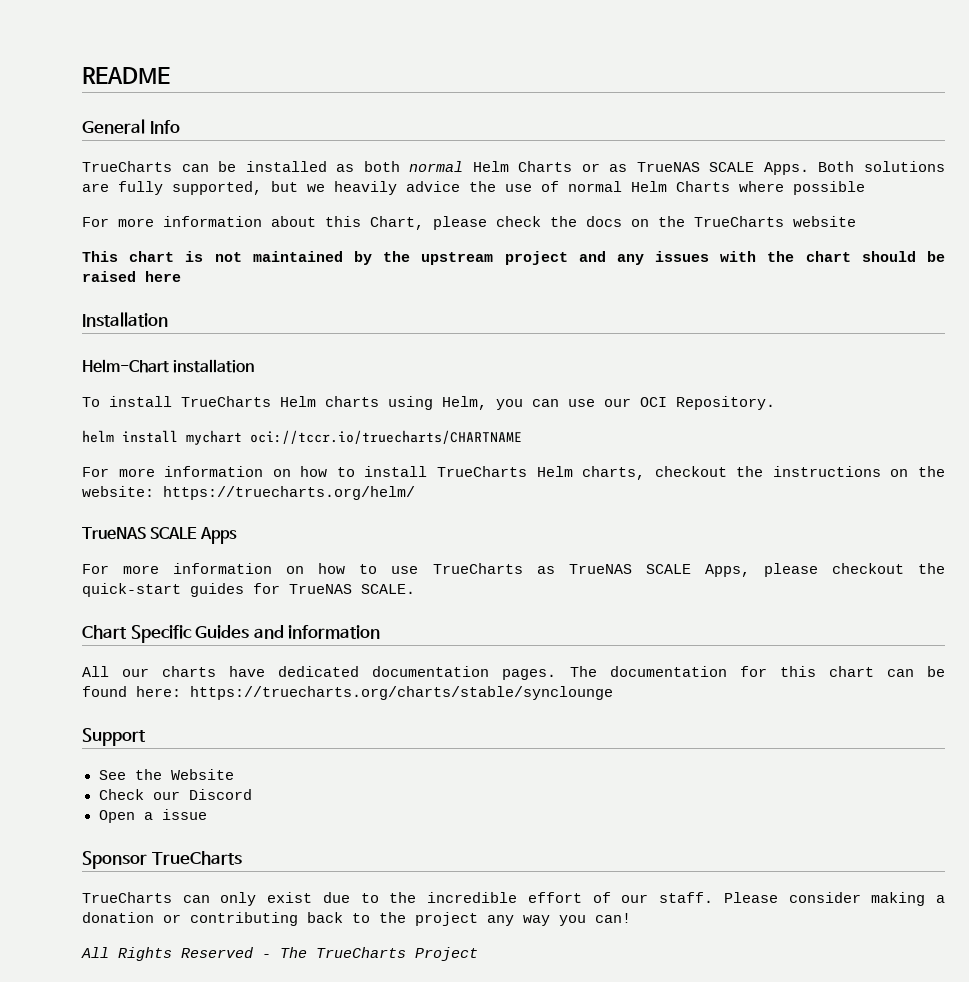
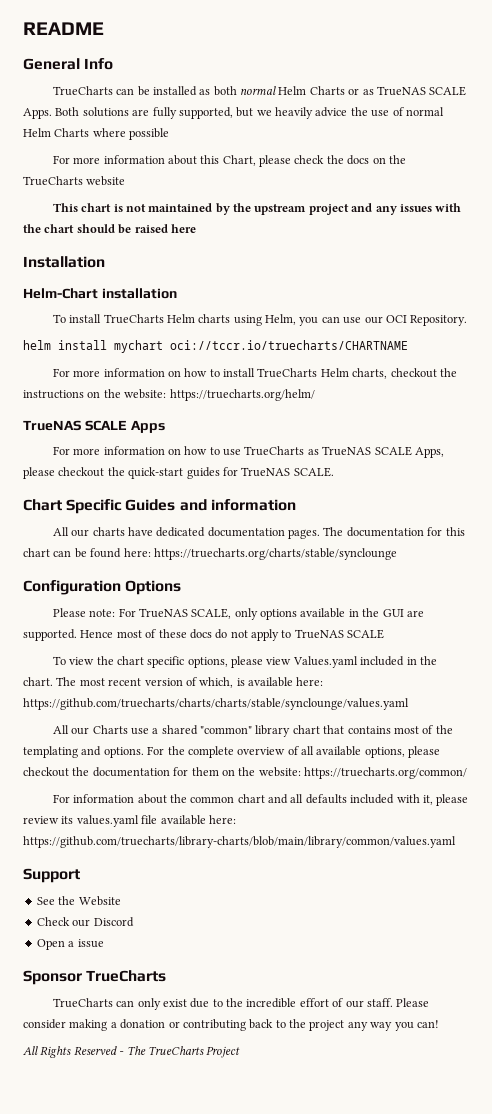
+ Configuration Options
+ Please note: For TrueNAS SCALE, only options available in the GUI are supported. Hence most of these docs do not apply to TrueNAS SCALE
+ To view the chart specific options, please view Values.yaml included in the chart. The most recent version of which, is available here: https://github.com/truecharts/charts/charts/stable/synclounge/values.yaml
+ All our Charts use a shared "common" library chart that contains most of the templating and options. For the complete overview of all available options, please checkout the documentation for them on the website: https://truecharts.org/common/
+ For information about the common chart and all defaults included with it, please review its values.yaml file available here: https://github.com/truecharts/library-charts/blob/main/library/common/values.yaml

